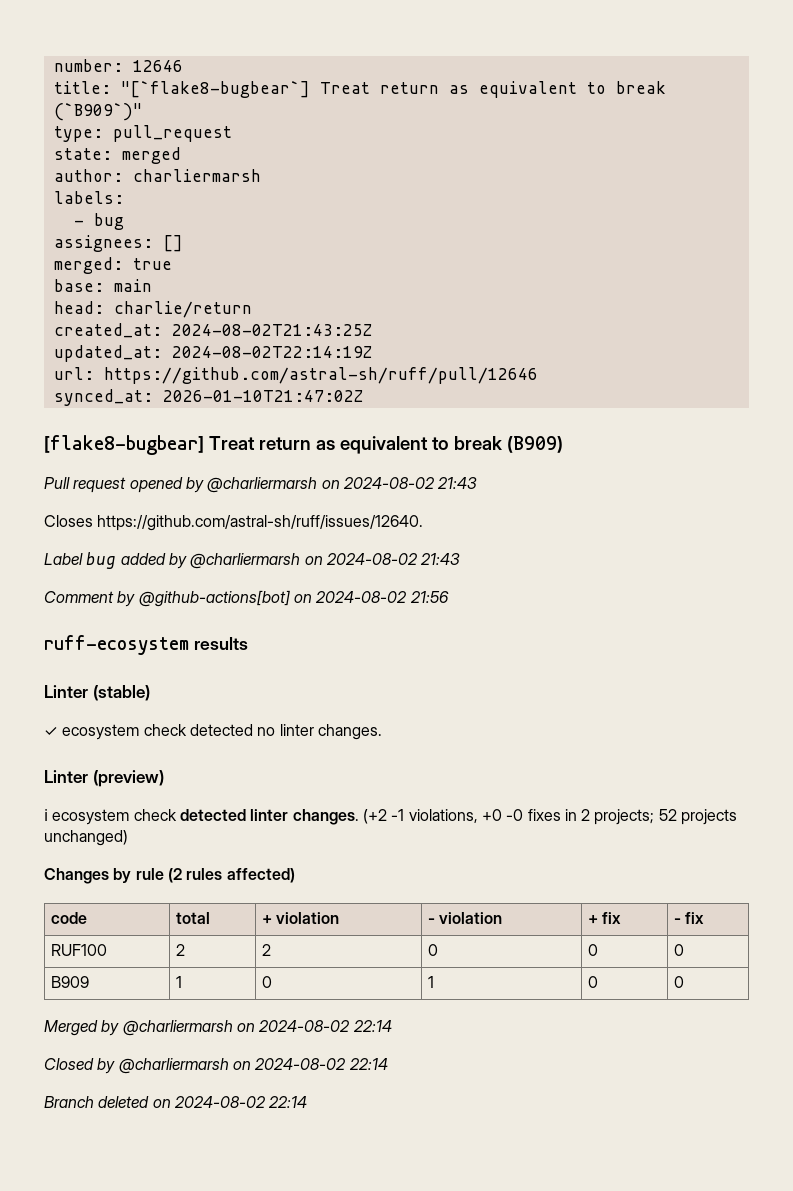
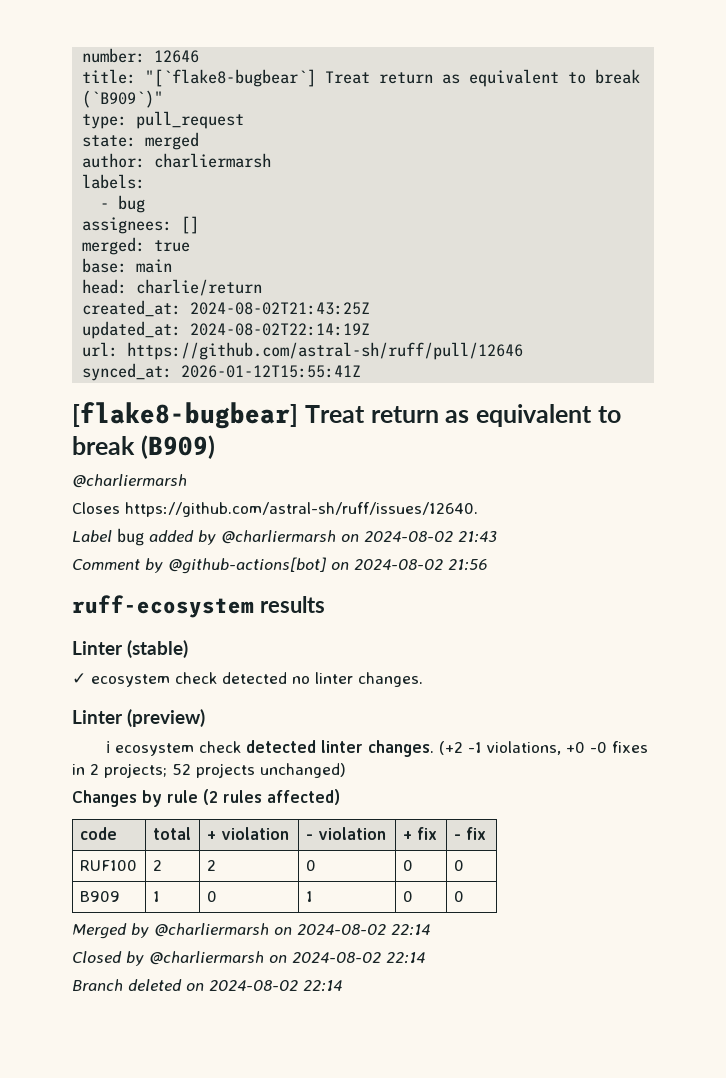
- synced_at: 2026-01-10T21:47:02Z
+ synced_at: 2026-01-12T15:55:41Z
  [flake8-bugbear] Treat return as equivalent to break (B909)
- Pull request opened by @charliermarsh on 2024-08-02 21:43
+ @charliermarsh

